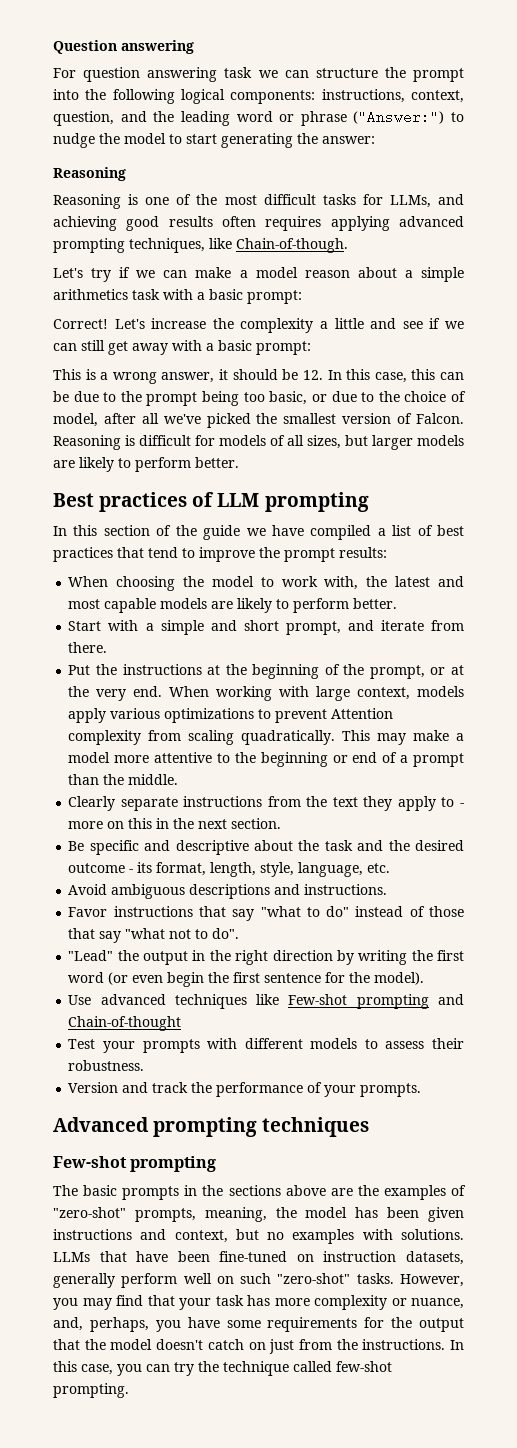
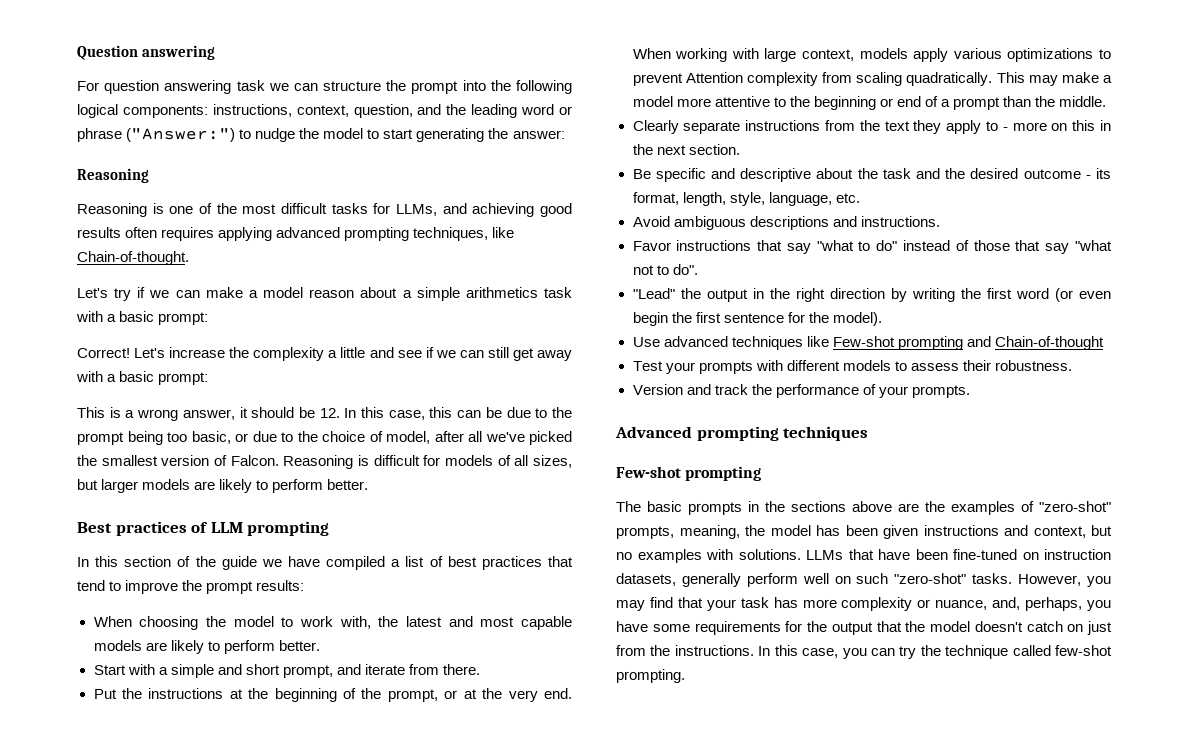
- Reasoning is one of the most difficult tasks for LLMs, and achieving good results often requires applying advanced prompting techniques, like Chain-of-though.
+ Reasoning is one of the most difficult tasks for LLMs, and achieving good results often requires applying advanced prompting techniques, like Chain-of-thought.

